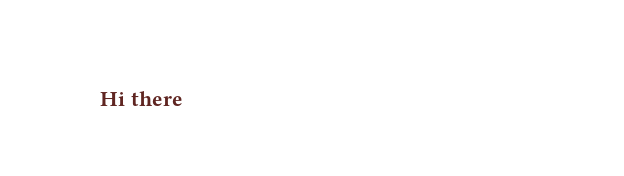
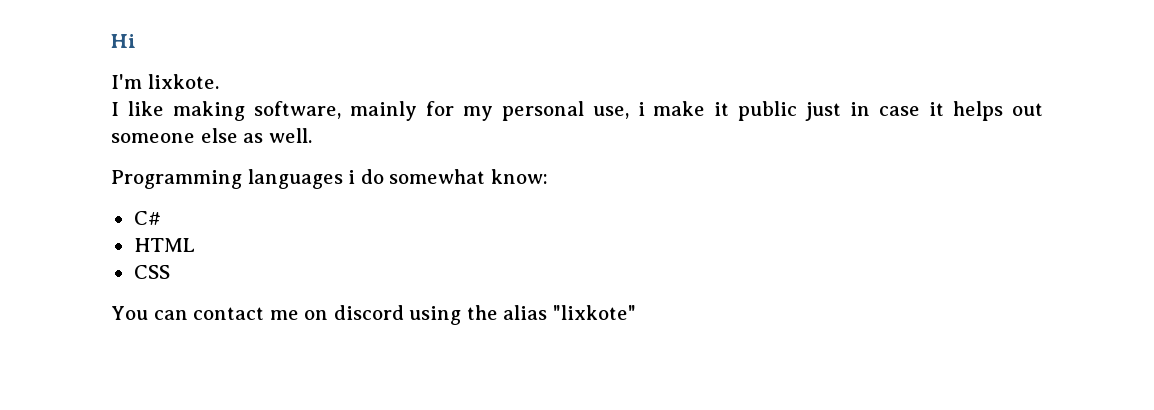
- Hi there
+ Hi
+ I'm lixkote.
+ I like making software, mainly for my personal use, i make it public just in case it helps out someone else as well.
+ Programming languages i do somewhat know:
+ C#
+ HTML
+ CSS
+ You can contact me on discord using the alias "lixkote"

